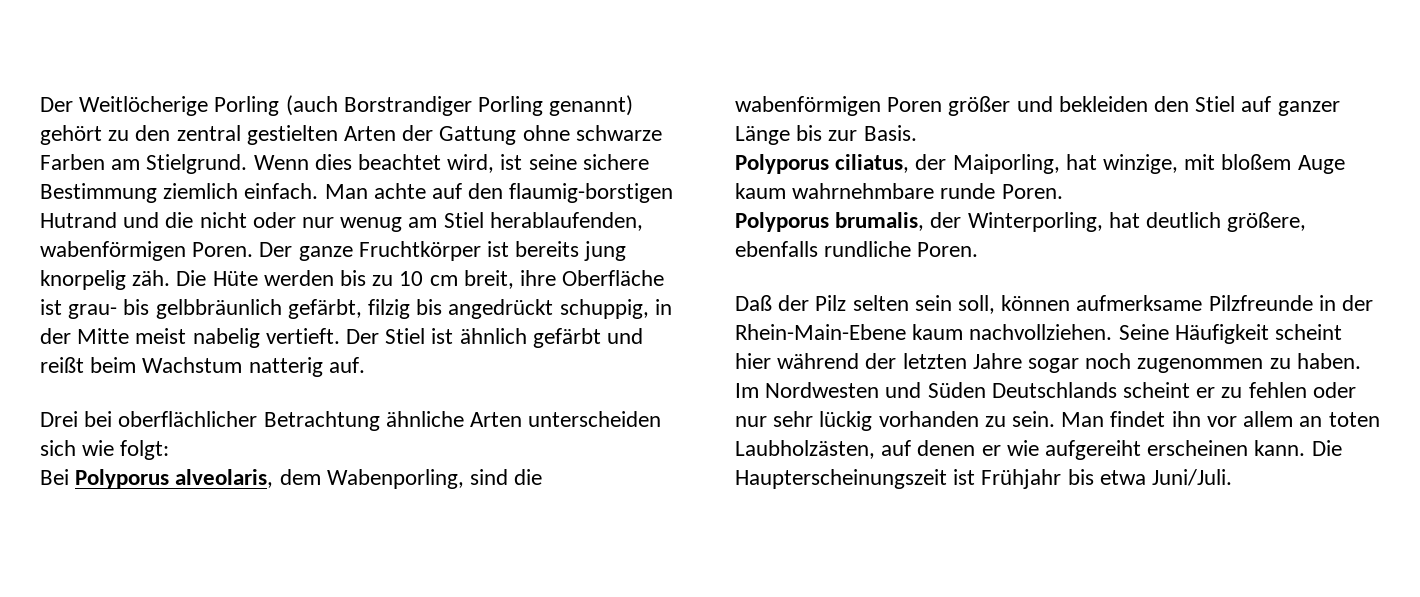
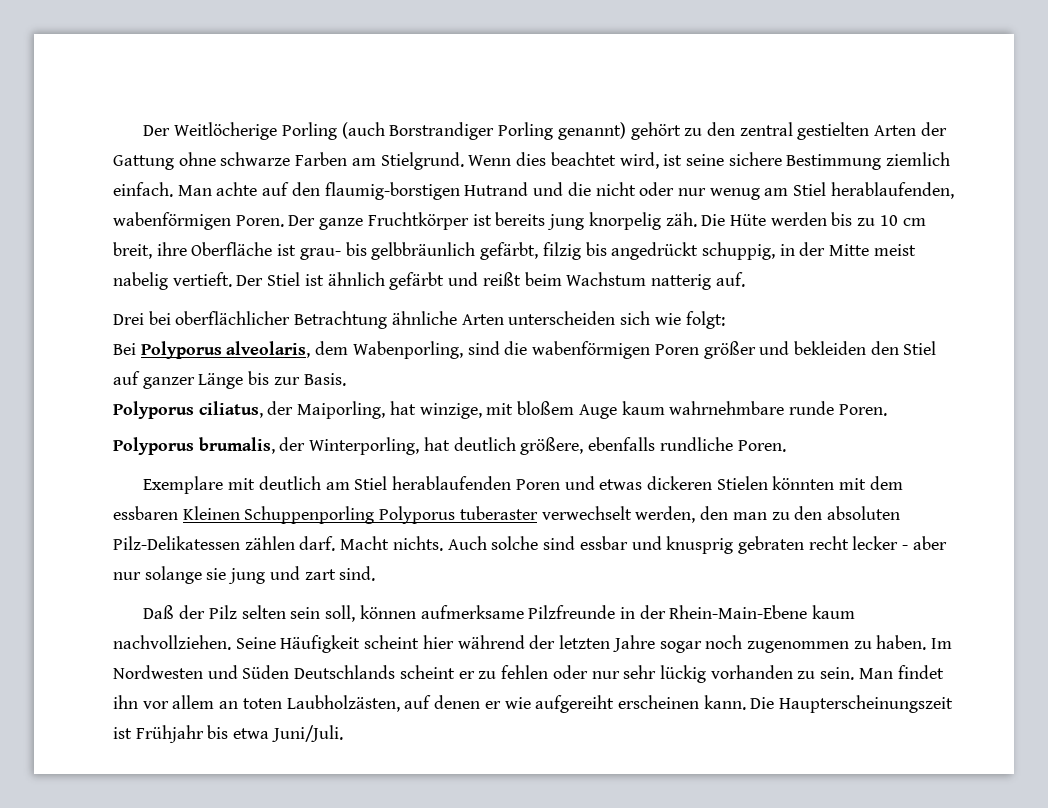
+ Exemplare mit deutlich am Stiel herablaufenden Poren und etwas dickeren Stielen könnten mit dem essbaren Kleinen Schuppenporling Polyporus tuberaster verwechselt werden, den man zu den absoluten Pilz-Delikatessen zählen darf. Macht nichts. Auch solche sind essbar und knusprig gebraten recht lecker - aber nur solange sie jung und zart sind.

